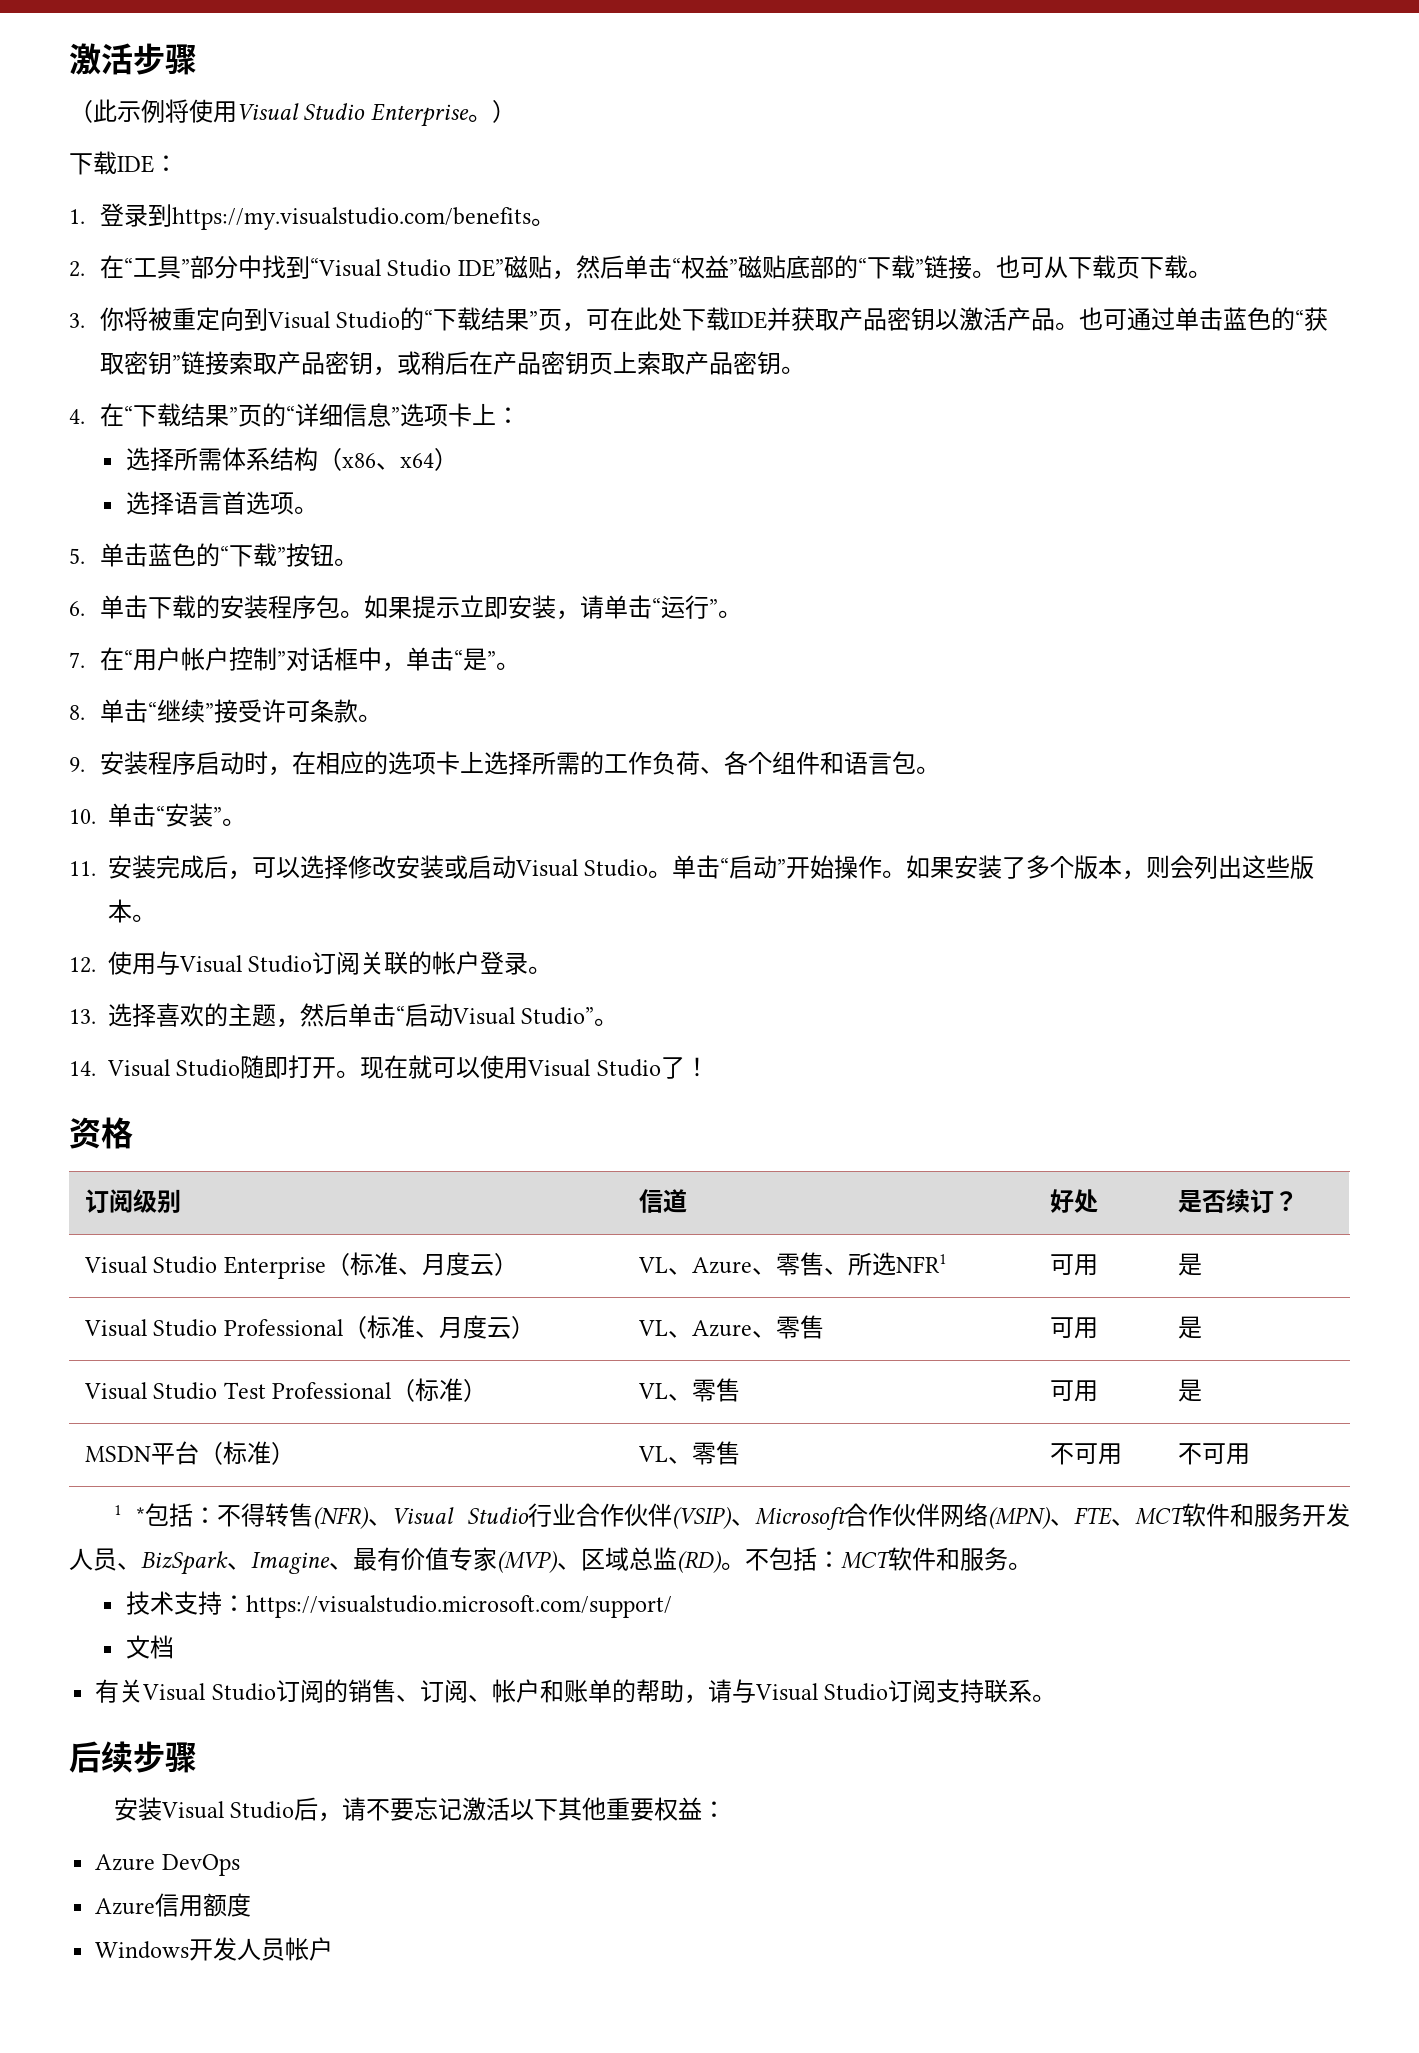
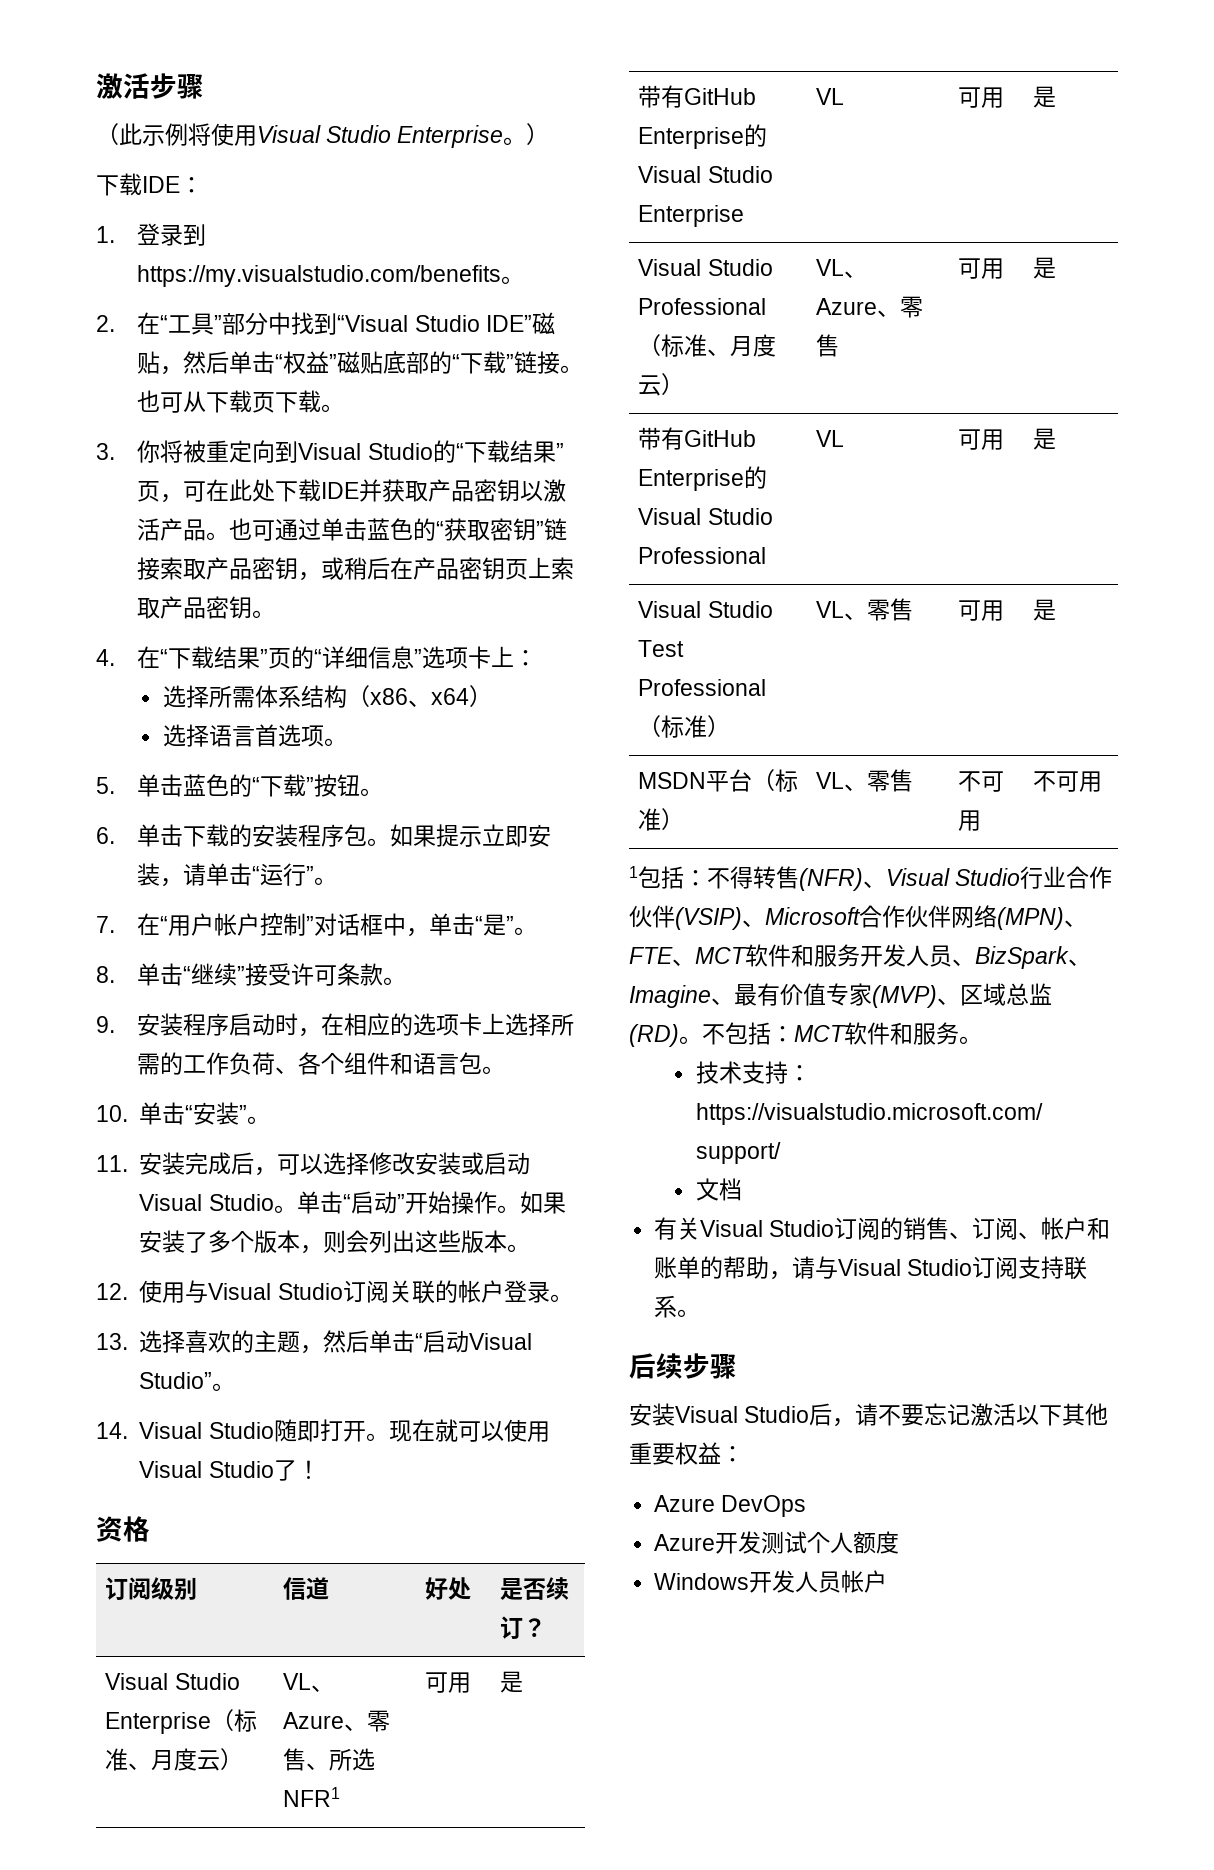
+ 带有GitHub Enterprise的Visual Studio Enterprise | VL | 可用 | 是
+ 带有GitHub Enterprise的Visual Studio Professional | VL | 可用 | 是
- 1 *包括：不得转售(NFR)、Visual Studio行业合作伙伴(VSIP)、Microsoft合作伙伴网络(MPN)、FTE、MCT软件和服务开发人员、BizSpark、Imagine、最有价值专家(MVP)、区域总监(RD)。
+ 1包括：不得转售(NFR)、Visual Studio行业合作伙伴(VSIP)、Microsoft合作伙伴网络(MPN)、FTE、MCT软件和服务开发人员、BizSpark、Imagine、最有价值专家(MVP)、区域总监(RD)。
- Azure信用额度
+ Azure开发测试个人额度

